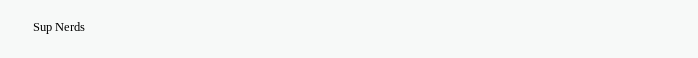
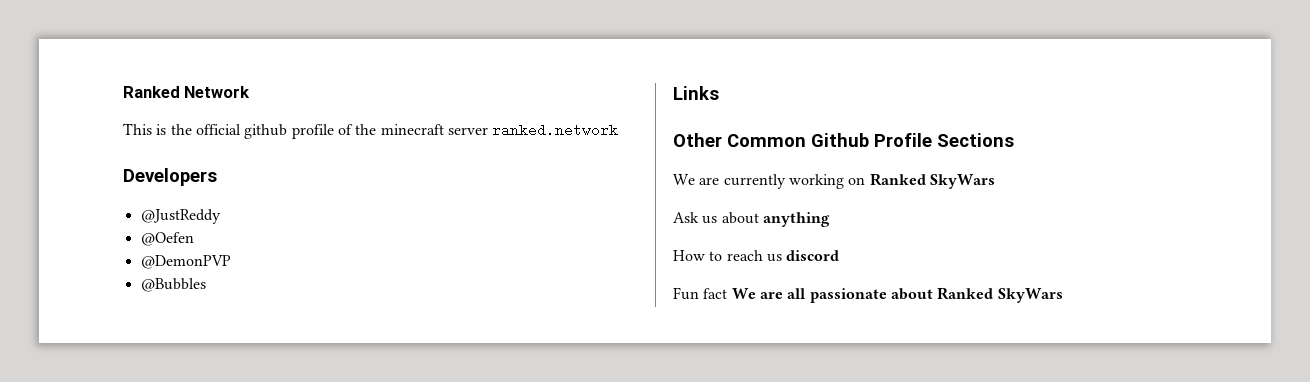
- Sup Nerds
+ Ranked Network
+ This is the official github profile of the minecraft server ranked.network
+ Developers
+ @JustReddy
+ @Oefen
+ @DemonPVP
+ @Bubbles
+ Links
+ Other Common Github Profile Sections
+ We are currently working on Ranked SkyWars
+ Ask us about anything
+ How to reach us discord
+ Fun fact We are all passionate about Ranked SkyWars

